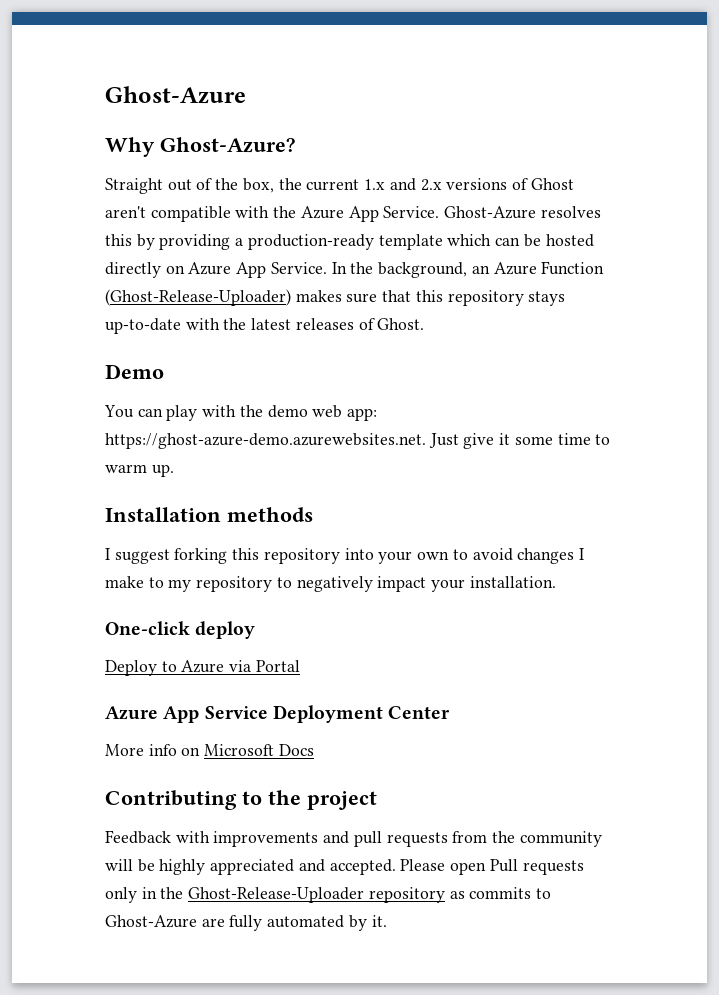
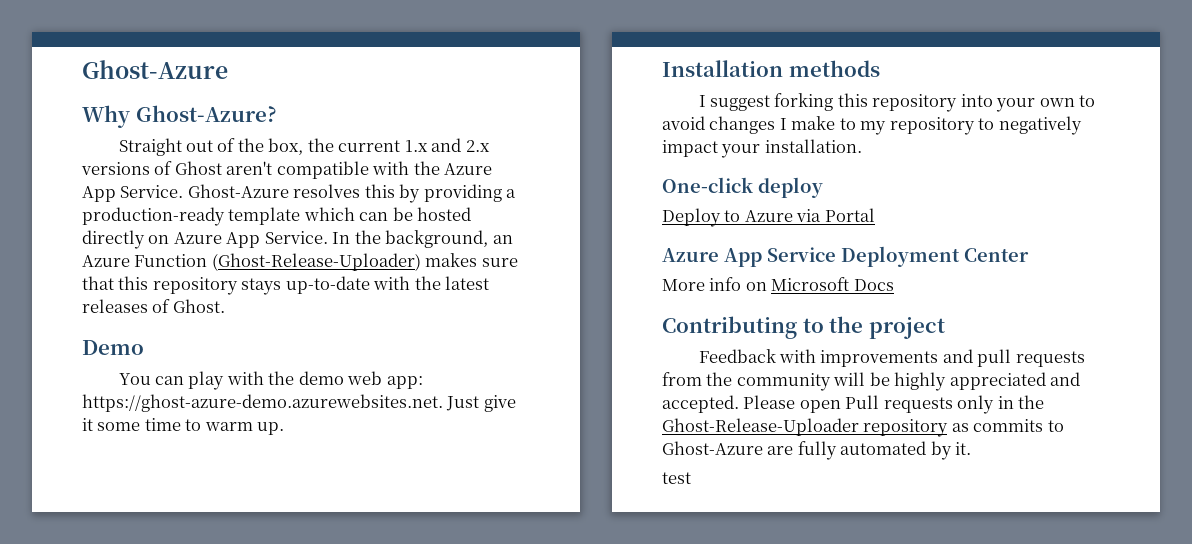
+ test

